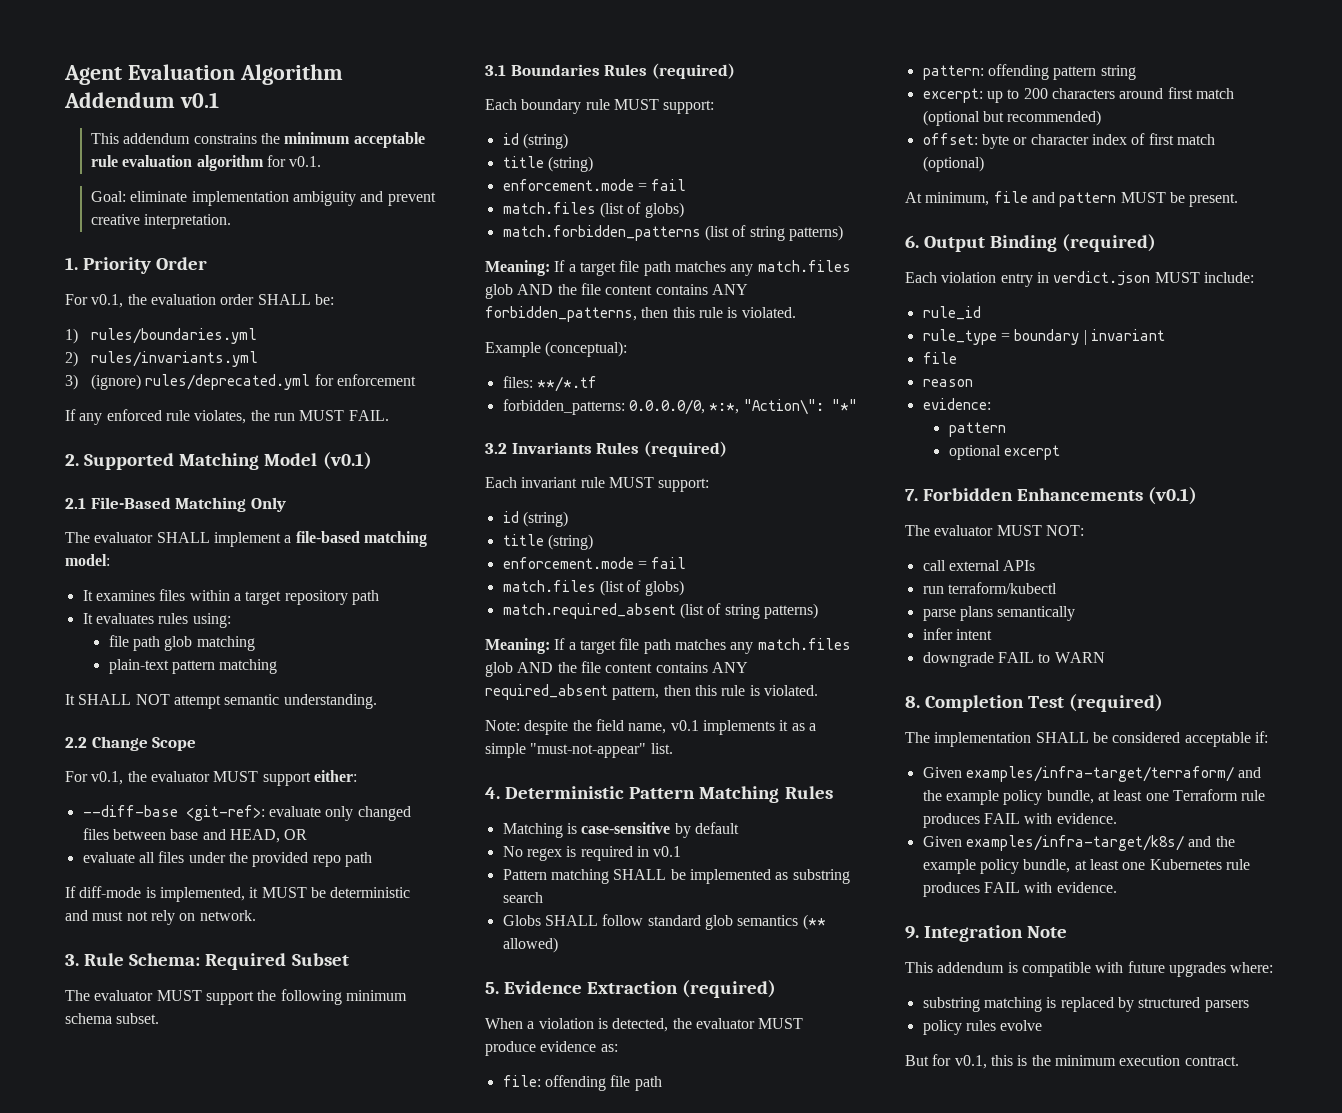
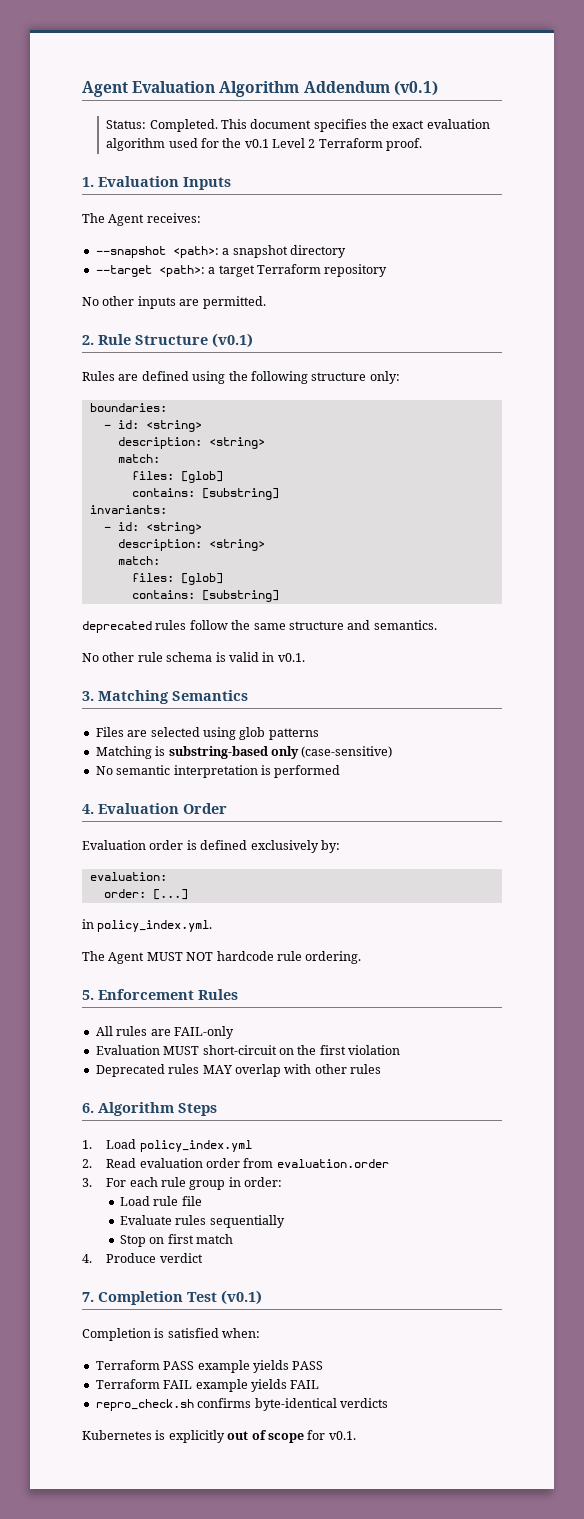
- Agent Evaluation Algorithm Addendum v0.1
- This addendum constrains the minimum acceptable rule evaluation algorithm for v0.1.
- Goal: eliminate implementation ambiguity and prevent creative interpretation.
- 1. Priority Order
- For v0.1, the evaluation order SHALL be:
- 1) rules/boundaries.yml
- 2) rules/invariants.yml
- 3) (ignore) rules/deprecated.yml for enforcement
- If any enforced rule violates, the run MUST FAIL.
- 2. Supported Matching Model (v0.1)
- 2.1 File-Based Matching Only
- The evaluator SHALL implement a file-based matching model:
- It examines files within a target repository path
- It evaluates rules using:
- file path glob matching
- plain-text pattern matching
- It SHALL NOT attempt semantic understanding.
- 2.2 Change Scope
- For v0.1, the evaluator MUST support either:
- --diff-base <git-ref>: evaluate only changed files between base and HEAD, OR
- evaluate all files under the provided repo path
- If diff-mode is implemented, it MUST be deterministic and must not rely on network.
- 3. Rule Schema: Required Subset
- The evaluator MUST support the following minimum schema subset.
- 3.1 Boundaries Rules (required)
- Each boundary rule MUST support:
- id (string)
- title (string)
- enforcement.mode = fail
- match.files (list of globs)
- match.forbidden_patterns (list of string patterns)
- Meaning: If a target file path matches any match.files glob AND the file content contains ANY forbidden_patterns, then this rule is violated.
- Example (conceptual):
- files: **/*.tf
- forbidden_patterns: 0.0.0.0/0, *:*, "Action\": "*"
- 3.2 Invariants Rules (required)
- Each invariant rule MUST support:
- id (string)
- title (string)
- enforcement.mode = fail
- match.files (list of globs)
- match.required_absent (list of string patterns)
- Meaning: If a target file path matches any match.files glob AND the file content contains ANY required_absent pattern, then this rule is violated.
- Note: despite the field name, v0.1 implements it as a simple "must-not-appear" list.
- 4. Deterministic Pattern Matching Rules
- Matching is case-sensitive by default
- No regex is required in v0.1
- Pattern matching SHALL be implemented as substring search
- Globs SHALL follow standard glob semantics (** allowed)
- 5. Evidence Extraction (required)
- When a violation is detected, the evaluator MUST produce evidence as:
- file: offending file path
- pattern: offending pattern string
- excerpt: up to 200 characters around first match (optional but recommended)
- offset: byte or character index of first match (optional)
- At minimum, file and pattern MUST be present.
- 6. Output Binding (required)
- Each violation entry in verdict.json MUST include:
- rule_id
- rule_type = boundary | invariant
- file
- reason
- evidence:
- pattern
- optional excerpt
+ Agent Evaluation Algorithm Addendum (v0.1)
+ Status: Completed. This document specifies the exact evaluation algorithm used for the v0.1 Level 2 Terraform proof.
+ 1. Evaluation Inputs
+ The Agent receives:
+ --snapshot <path>: a snapshot directory
+ --target <path>: a target Terraform repository
+ No other inputs are permitted.
+ 2. Rule Structure (v0.1)
+ Rules are defined using the following structure only:
+ boundaries:
+ - id: <string>
+ description: <string>
+ match:
+ files: [glob]
+ contains: [substring]
+ invariants:
+ - id: <string>
+ description: <string>
+ match:
+ files: [glob]
+ contains: [substring]
+ deprecated rules follow the same structure and semantics.
+ No other rule schema is valid in v0.1.
+ 3. Matching Semantics
+ Files are selected using glob patterns
+ Matching is substring-based only (case-sensitive)
+ No semantic interpretation is performed
+ 4. Evaluation Order
+ Evaluation order is defined exclusively by:
+ evaluation:
+ order: [...]
+ in policy_index.yml.
+ The Agent MUST NOT hardcode rule ordering.
+ 5. Enforcement Rules
+ All rules are FAIL-only
+ Evaluation MUST short-circuit on the first violation
+ Deprecated rules MAY overlap with other rules
+ 6. Algorithm Steps
+ 1. Load policy_index.yml
+ 2. Read evaluation order from evaluation.order
+ 3. For each rule group in order:
+ Load rule file
+ Evaluate rules sequentially
+ Stop on first match
+ 4. Produce verdict
- 7. Forbidden Enhancements (v0.1)
- The evaluator MUST NOT:
- call external APIs
- run terraform/kubectl
- parse plans semantically
- infer intent
- downgrade FAIL to WARN
- 8. Completion Test (required)
- The implementation SHALL be considered acceptable if:
- Given examples/infra-target/terraform/ and the example policy bundle, at least one Terraform rule produces FAIL with evidence.
- Given examples/infra-target/k8s/ and the example policy bundle, at least one Kubernetes rule produces FAIL with evidence.
- 9. Integration Note
- This addendum is compatible with future upgrades where:
- substring matching is replaced by structured parsers
- policy rules evolve
- But for v0.1, this is the minimum execution contract.
+ 7. Completion Test (v0.1)
+ Completion is satisfied when:
+ Terraform PASS example yields PASS
+ Terraform FAIL example yields FAIL
+ repro_check.sh confirms byte-identical verdicts
+ Kubernetes is explicitly out of scope for v0.1.

